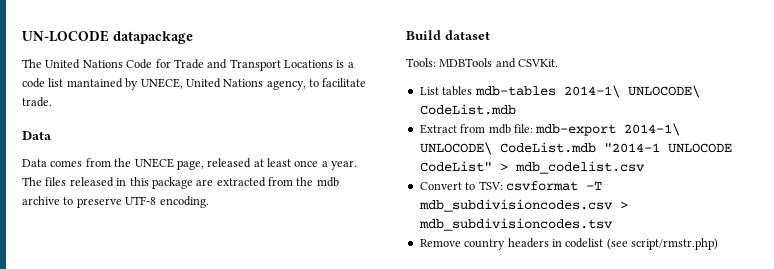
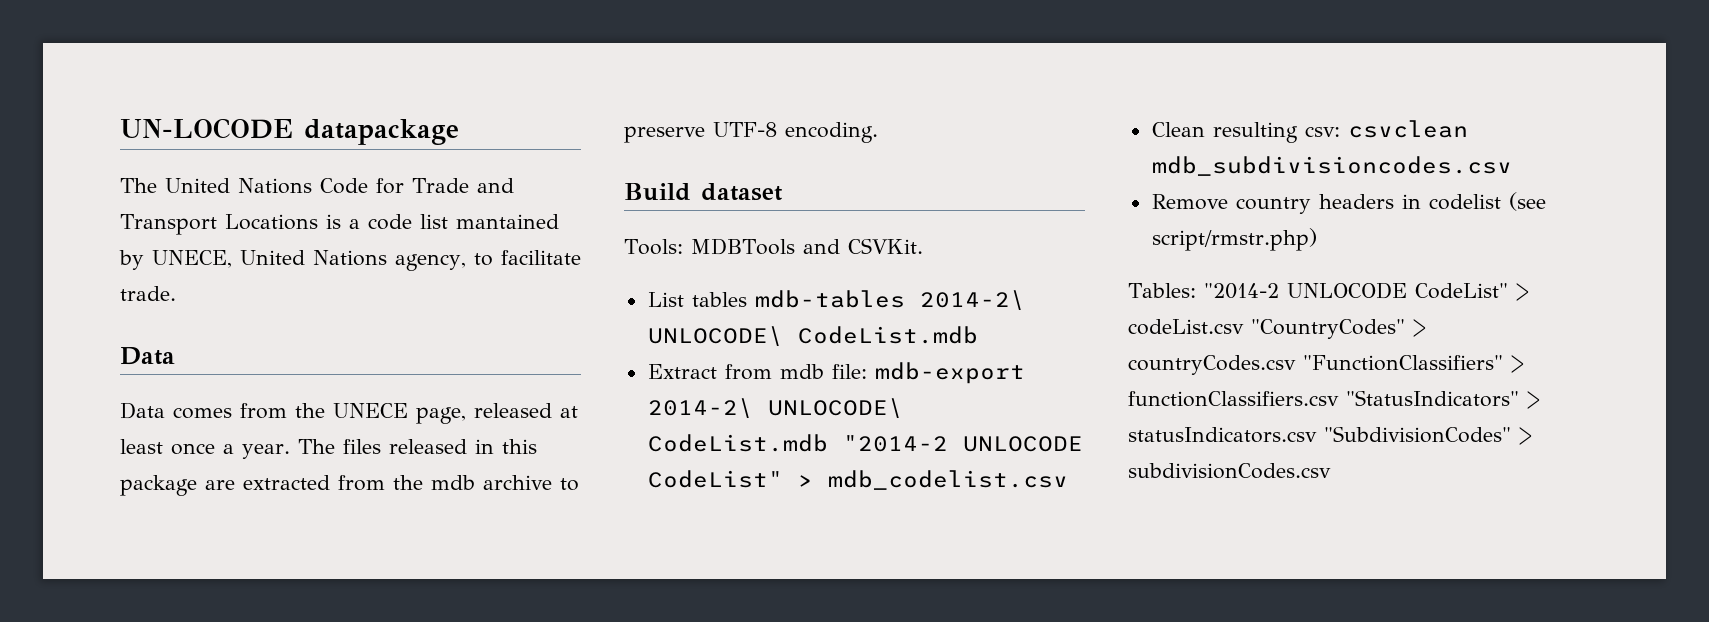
- List tables mdb-tables 2014-1\ UNLOCODE\ CodeList.mdb
+ List tables mdb-tables 2014-2\ UNLOCODE\ CodeList.mdb
- Extract from mdb file: mdb-export 2014-1\ UNLOCODE\ CodeList.mdb "2014-1 UNLOCODE CodeList" > mdb_codelist.csv
+ Extract from mdb file: mdb-export 2014-2\ UNLOCODE\ CodeList.mdb "2014-2 UNLOCODE CodeList" > mdb_codelist.csv
- Convert to TSV: csvformat -T mdb_subdivisioncodes.csv > mdb_subdivisioncodes.tsv
+ Clean resulting csv: csvclean mdb_subdivisioncodes.csv
+ Tables: "2014-2 UNLOCODE CodeList" > codeList.csv "CountryCodes" > countryCodes.csv "FunctionClassifiers" > functionClassifiers.csv "StatusIndicators" > statusIndicators.csv "SubdivisionCodes" > subdivisionCodes.csv

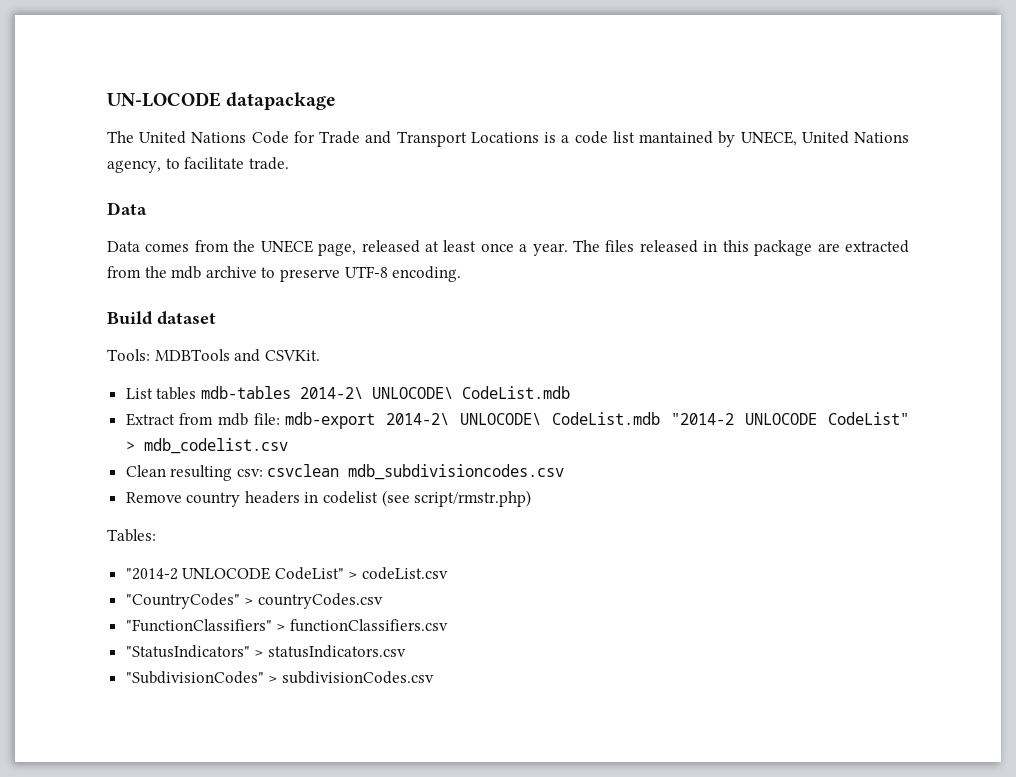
- Tables: "2014-2 UNLOCODE CodeList" > codeList.csv "CountryCodes" > countryCodes.csv "FunctionClassifiers" > functionClassifiers.csv "StatusIndicators" > statusIndicators.csv "SubdivisionCodes" > subdivisionCodes.csv
+ Tables:
+ "2014-2 UNLOCODE CodeList" > codeList.csv
+ "CountryCodes" > countryCodes.csv
+ "FunctionClassifiers" > functionClassifiers.csv
+ "StatusIndicators" > statusIndicators.csv
+ "SubdivisionCodes" > subdivisionCodes.csv

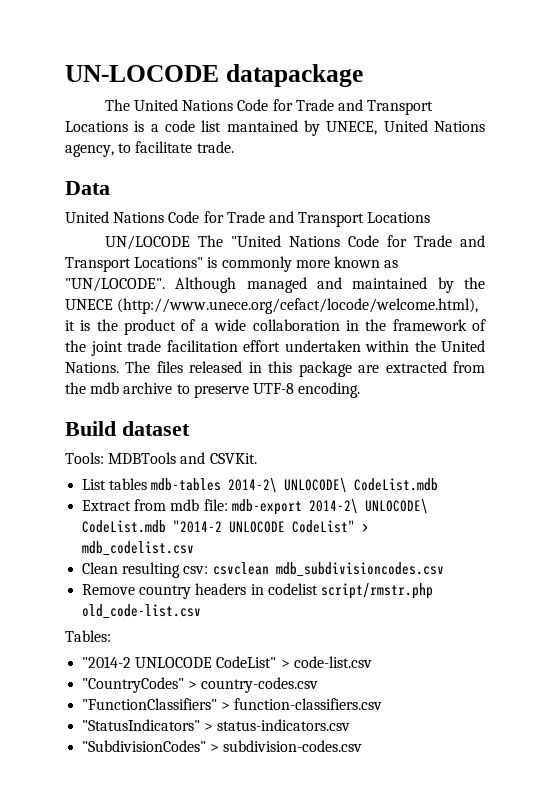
  The United Nations Code for Trade and Transport Locations is a code list mantained by UNECE, United Nations agency, to facilitate trade.
  Data
- Data comes from the UNECE page, released at least once a year.
+ United Nations Code for Trade and Transport Locations
+ UN/LOCODE The "United Nations Code for Trade and Transport Locations" is commonly more known as "UN/LOCODE". Although managed and maintained by the UNECE (http://www.unece.org/cefact/locode/welcome.html), it is the product of a wide collaboration in the framework of the joint trade facilitation effort undertaken within the United Nations.
- Remove country headers in codelist (see script/rmstr.php)
+ Remove country headers in codelist script/rmstr.php old_code-list.csv
- "2014-2 UNLOCODE CodeList" > codeList.csv
+ "2014-2 UNLOCODE CodeList" > code-list.csv
- "CountryCodes" > countryCodes.csv
+ "CountryCodes" > country-codes.csv
- "FunctionClassifiers" > functionClassifiers.csv
+ "FunctionClassifiers" > function-classifiers.csv
- "StatusIndicators" > statusIndicators.csv
+ "StatusIndicators" > status-indicators.csv
- "SubdivisionCodes" > subdivisionCodes.csv
+ "SubdivisionCodes" > subdivision-codes.csv

